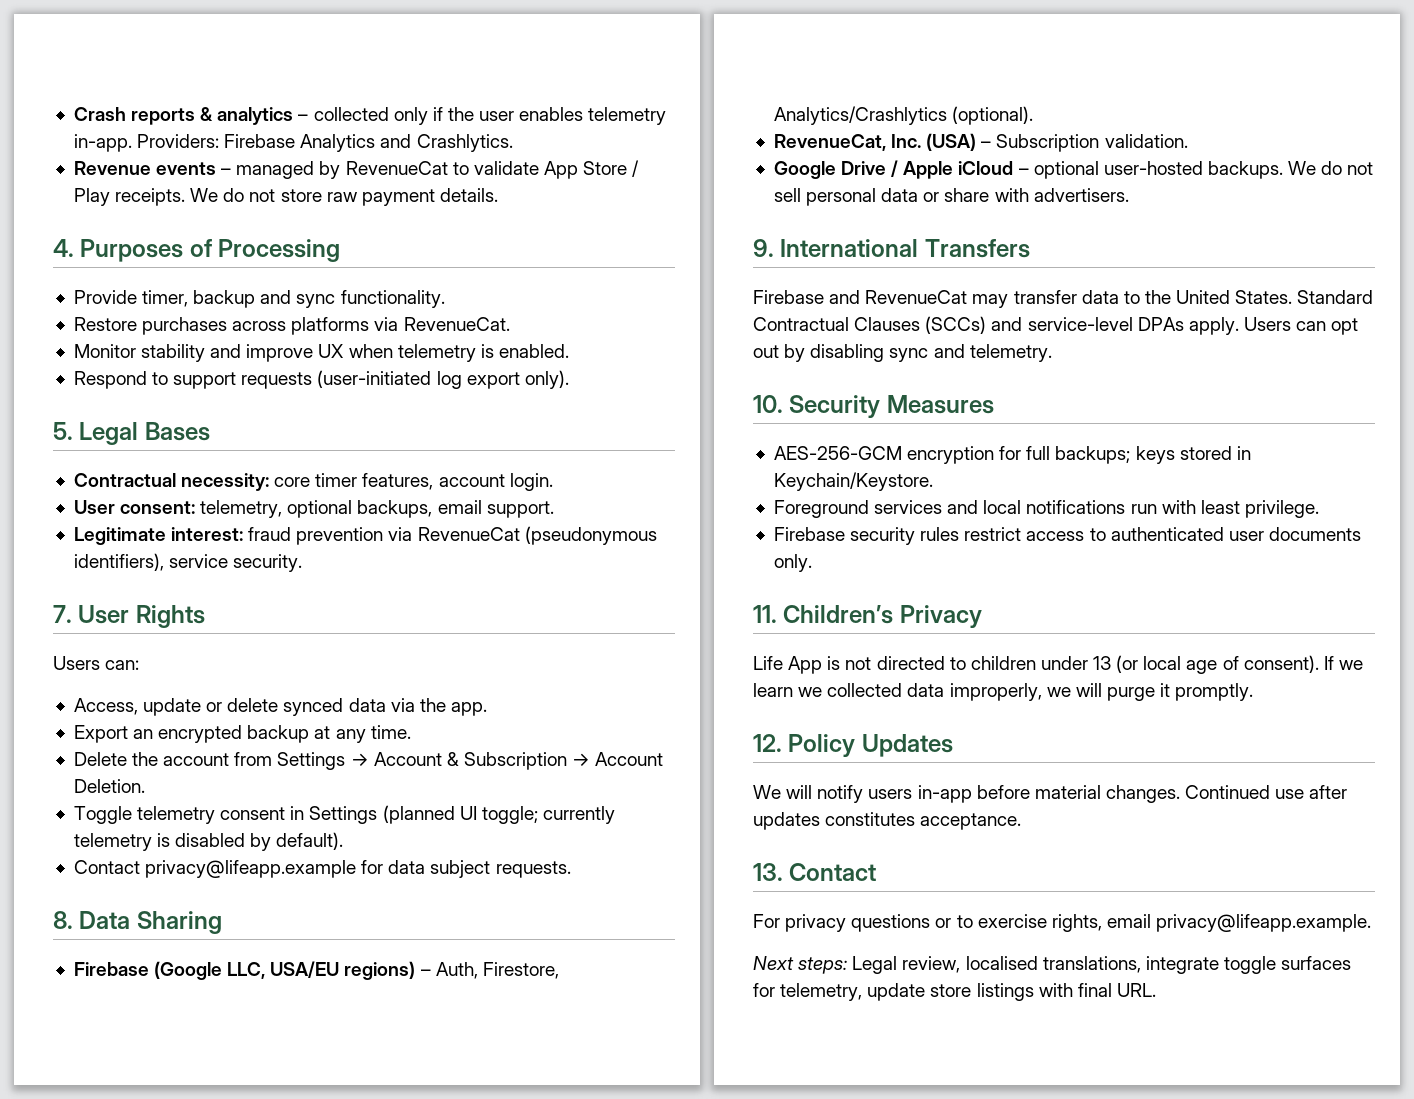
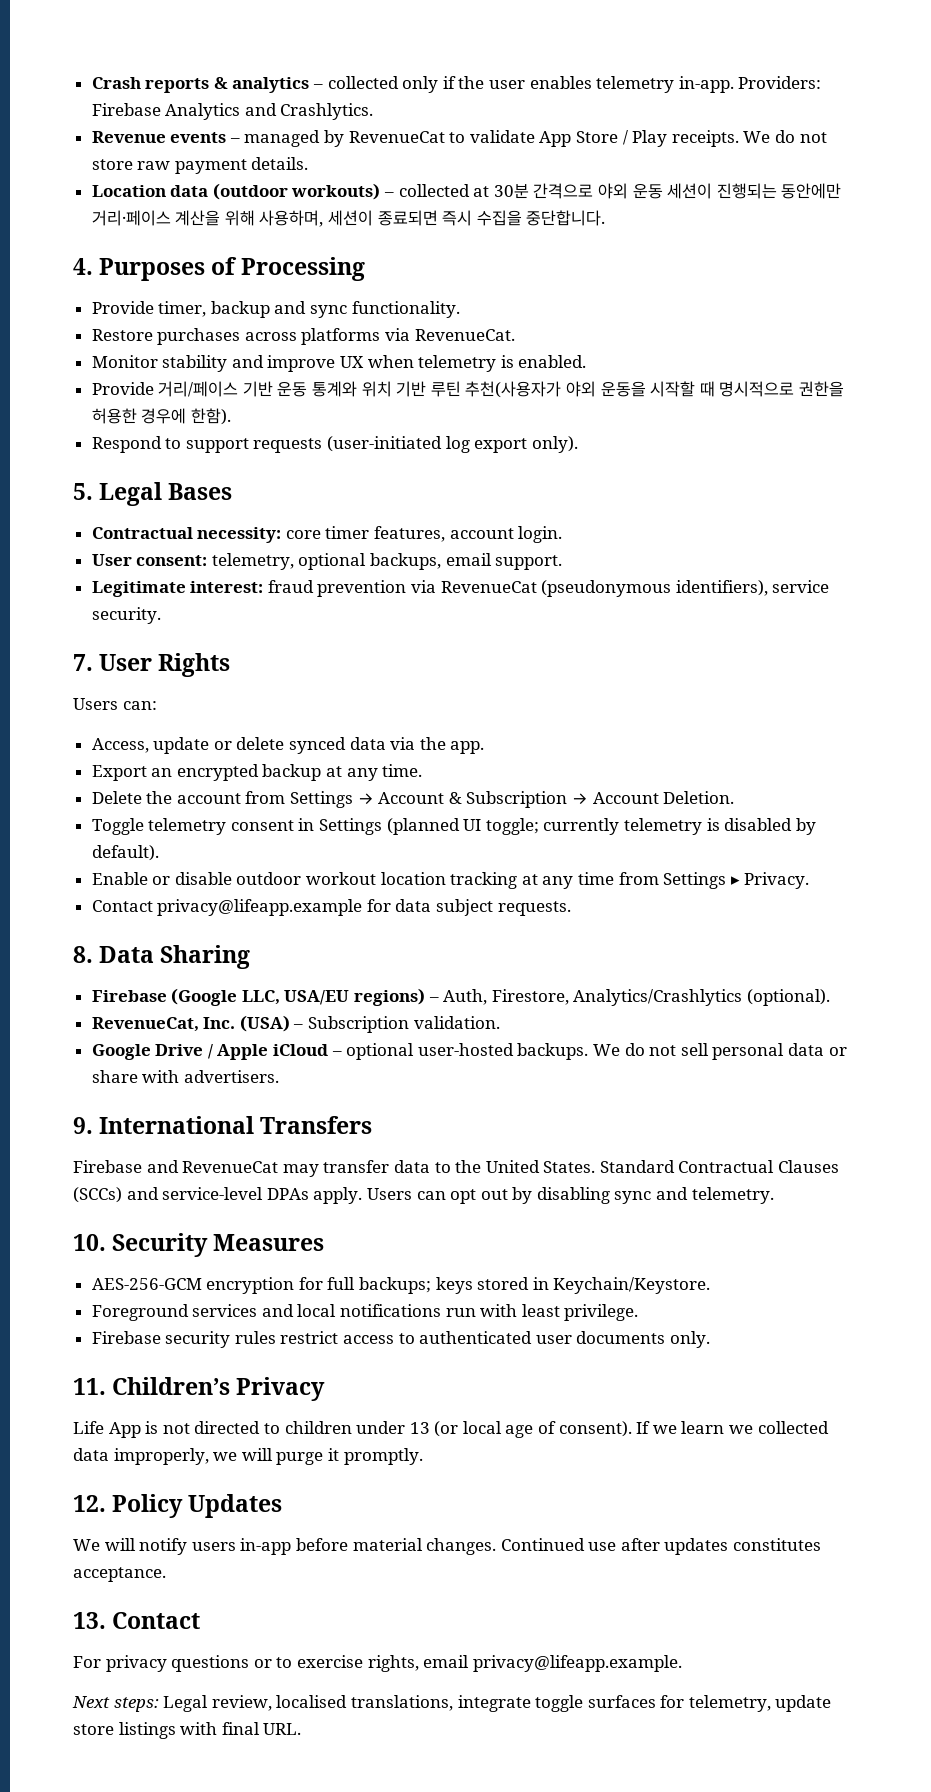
+ Location data (outdoor workouts) – collected at 30분 간격으로 야외 운동 세션이 진행되는 동안에만 거리·페이스 계산을 위해 사용하며, 세션이 종료되면 즉시 수집을 중단합니다.
+ Provide 거리/페이스 기반 운동 통계와 위치 기반 루틴 추천(사용자가 야외 운동을 시작할 때 명시적으로 권한을 허용한 경우에 한함).
+ Enable or disable outdoor workout location tracking at any time from Settings ▸ Privacy.

